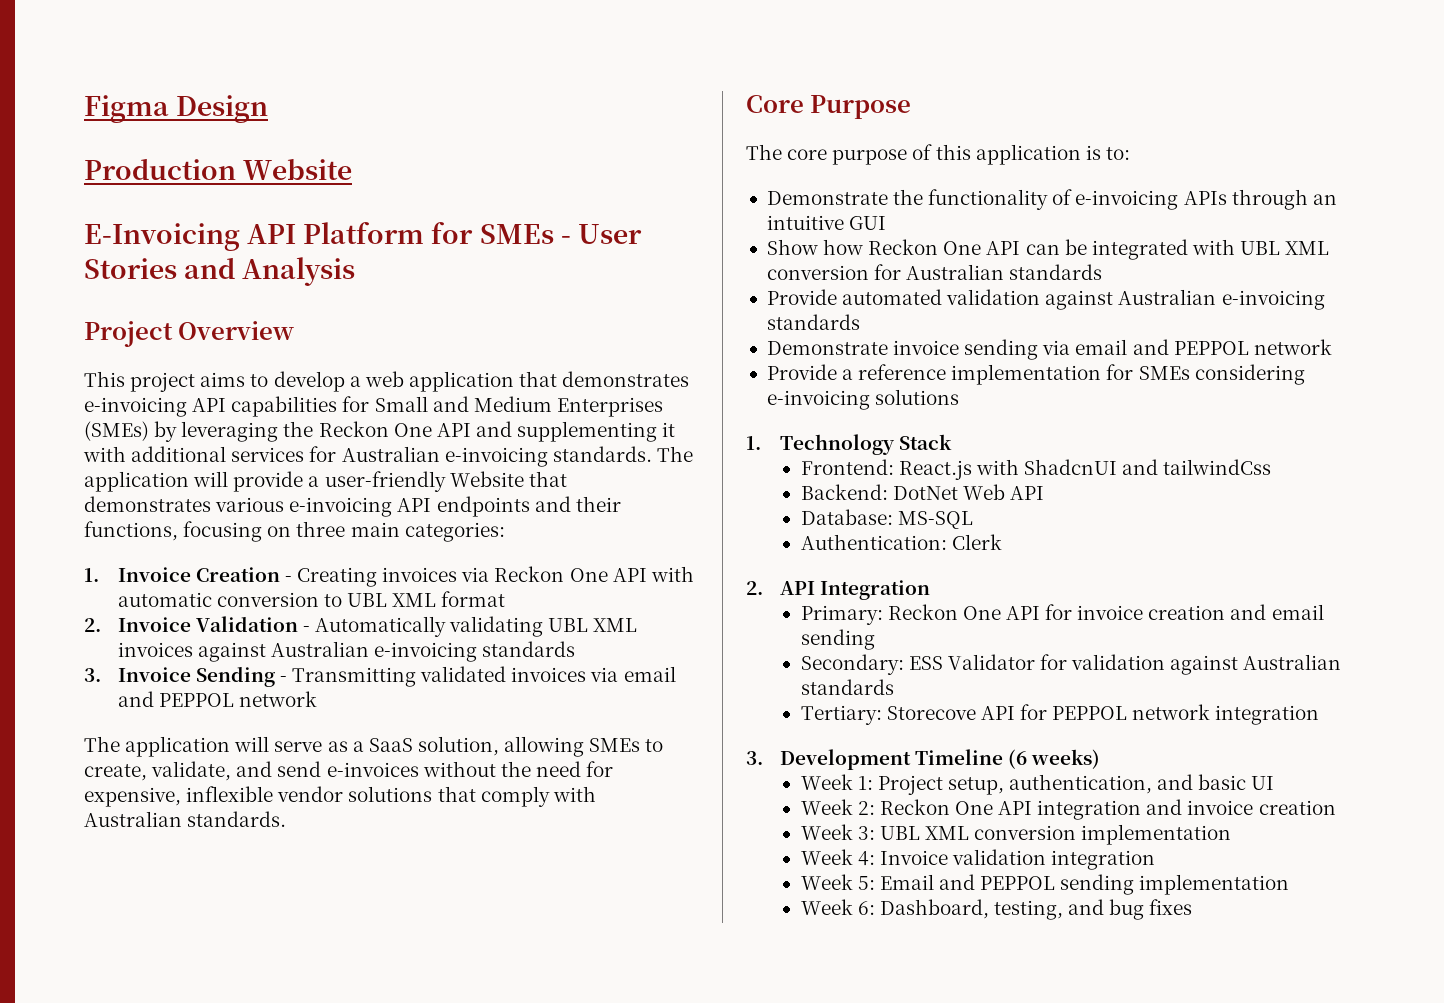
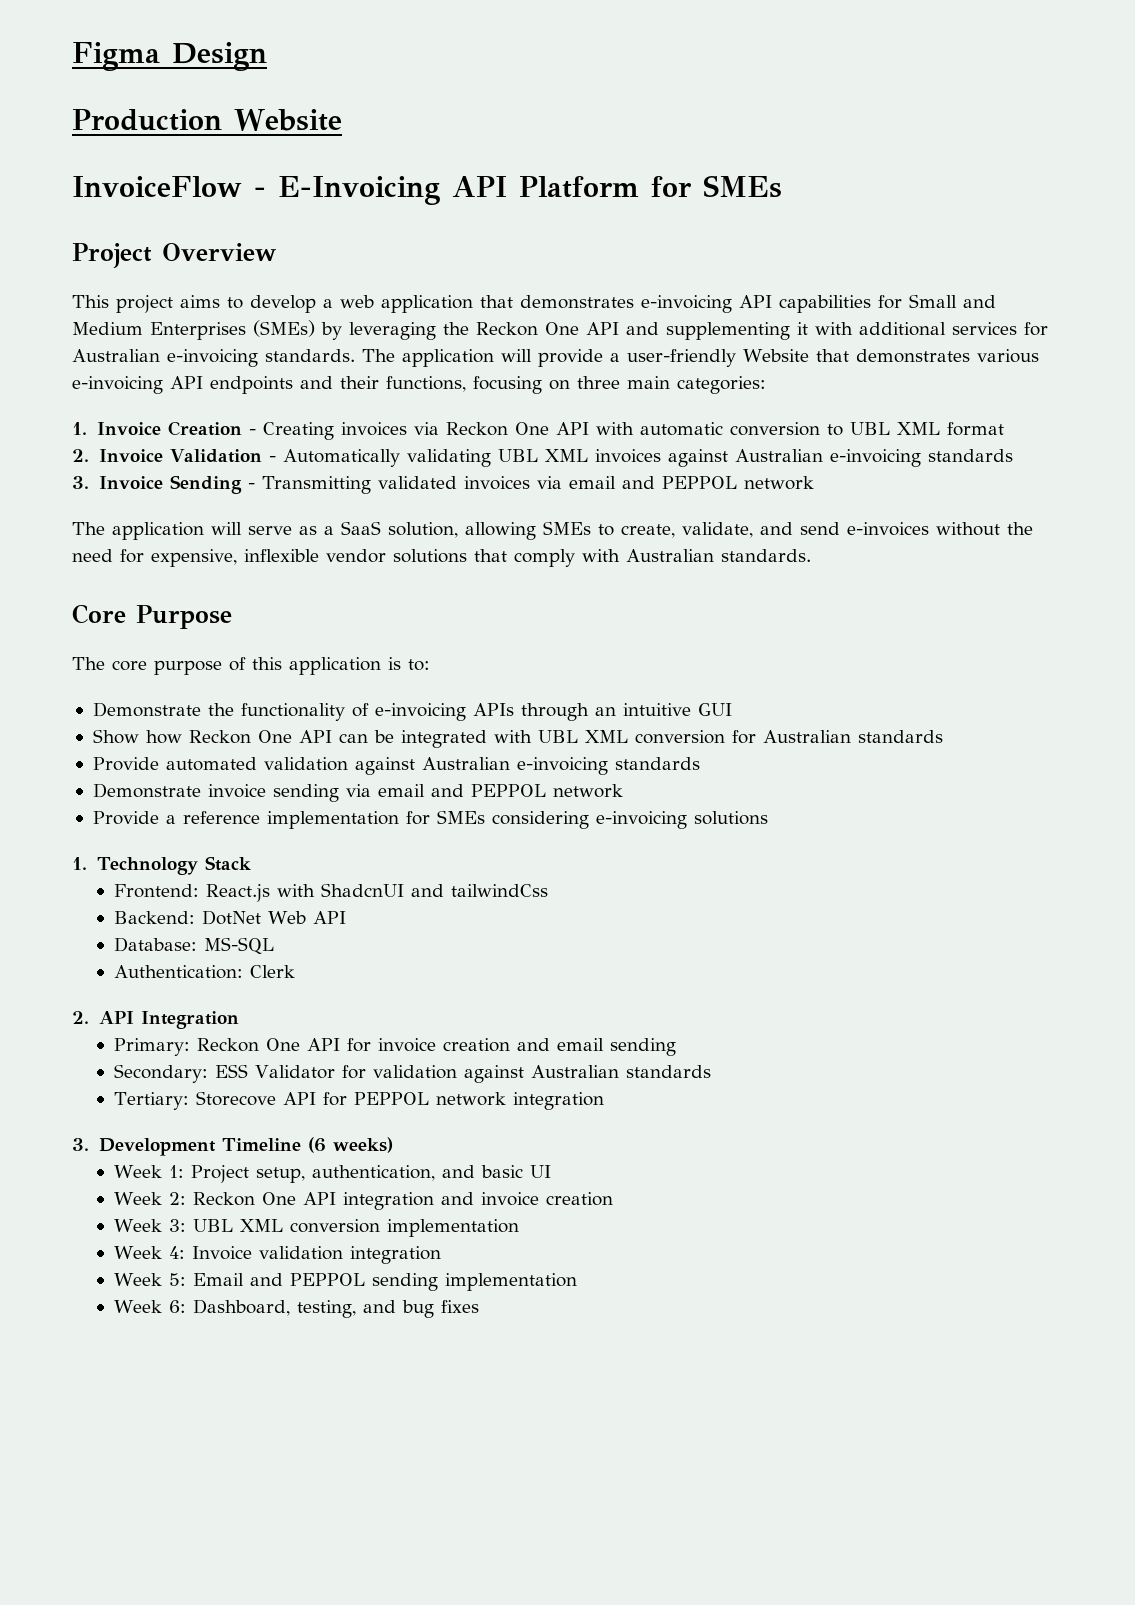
- E-Invoicing API Platform for SMEs - User Stories and Analysis
+ InvoiceFlow - E-Invoicing API Platform for SMEs

